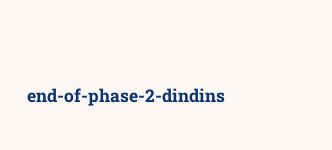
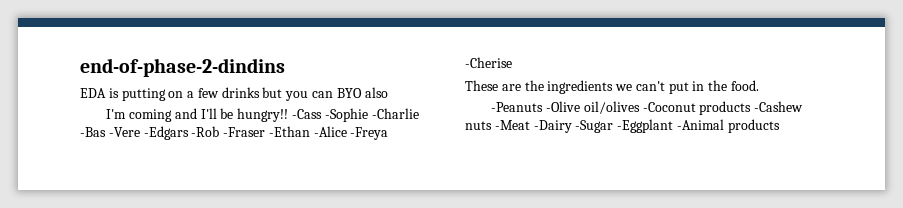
+ EDA is putting on a few drinks but you can BYO also
+ I'm coming and I'll be hungry!! -Cass -Sophie -Charlie -Bas -Vere -Edgars -Rob -Fraser -Ethan -Alice -Freya -Cherise
+ These are the ingredients we can't put in the food.
+ -Peanuts -Olive oil/olives -Coconut products -Cashew nuts -Meat -Dairy -Sugar -Eggplant -Animal products

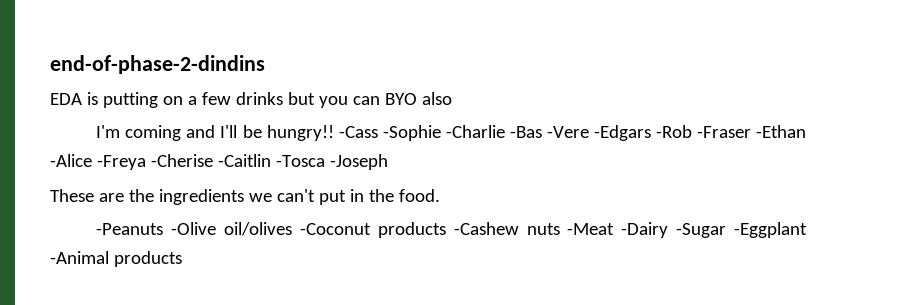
- -Cass -Sophie -Charlie -Bas -Vere -Edgars -Rob -Fraser -Ethan -Alice -Freya -Cherise
+ -Cass -Sophie -Charlie -Bas -Vere -Edgars -Rob -Fraser -Ethan -Alice -Freya -Cherise -Caitlin -Tosca -Joseph

